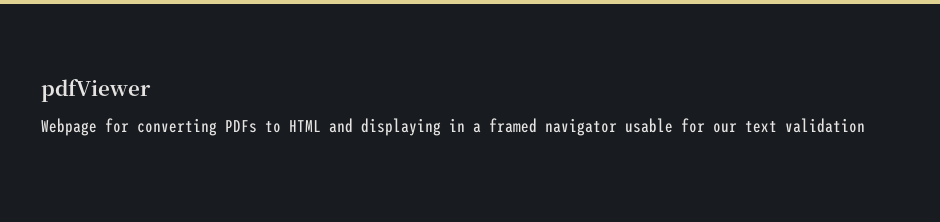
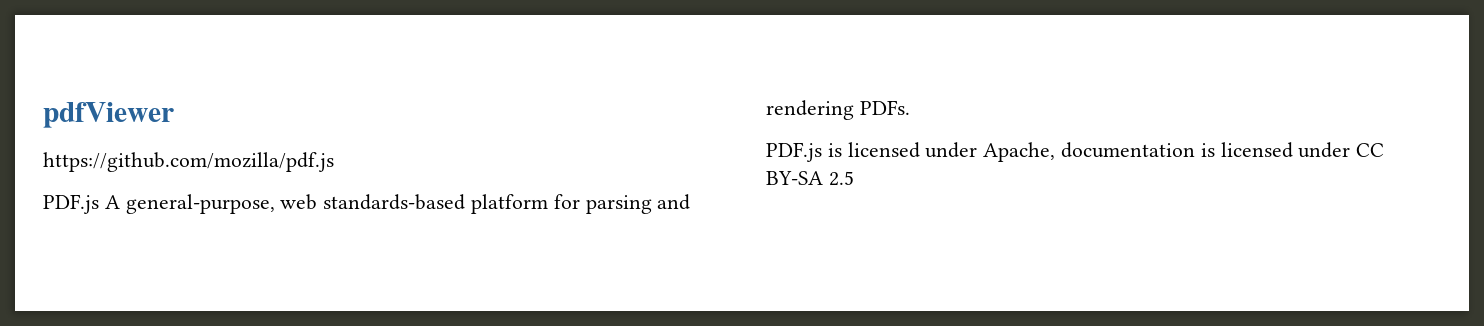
- Webpage for converting PDFs to HTML and displaying in a framed navigator usable for our text validation
+ https://github.com/mozilla/pdf.js
+ PDF.js A general-purpose, web standards-based platform for parsing and rendering PDFs.
+ PDF.js is licensed under Apache, documentation is licensed under CC BY-SA 2.5

